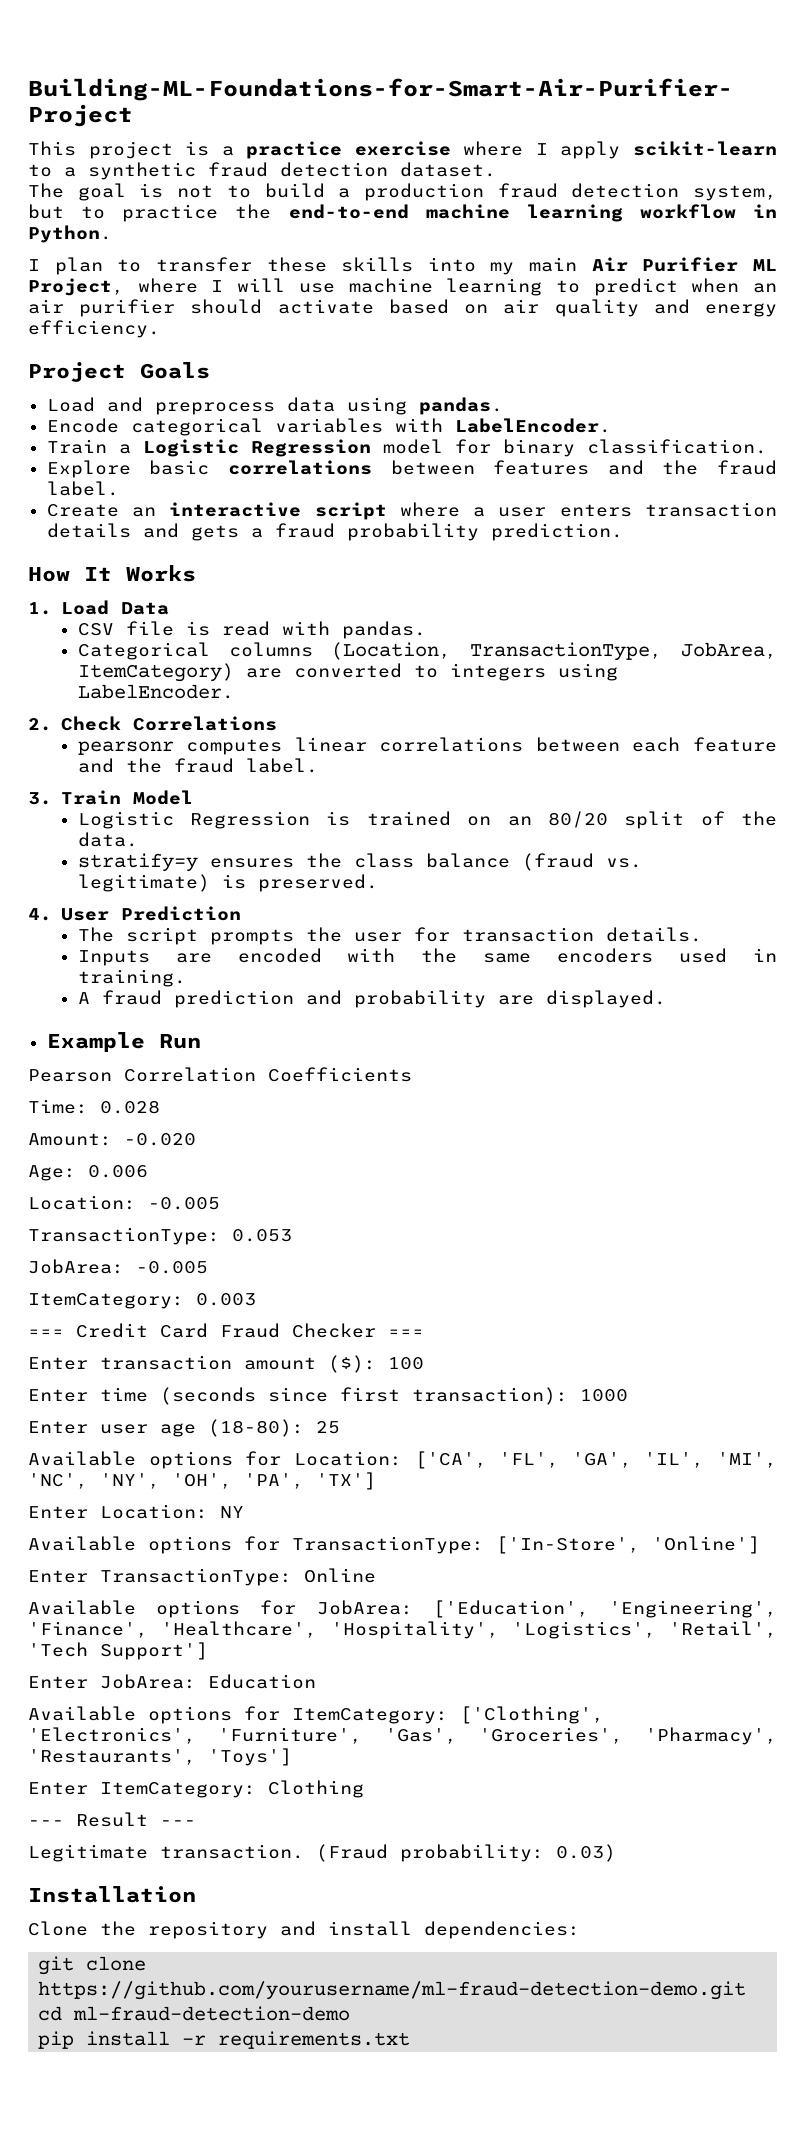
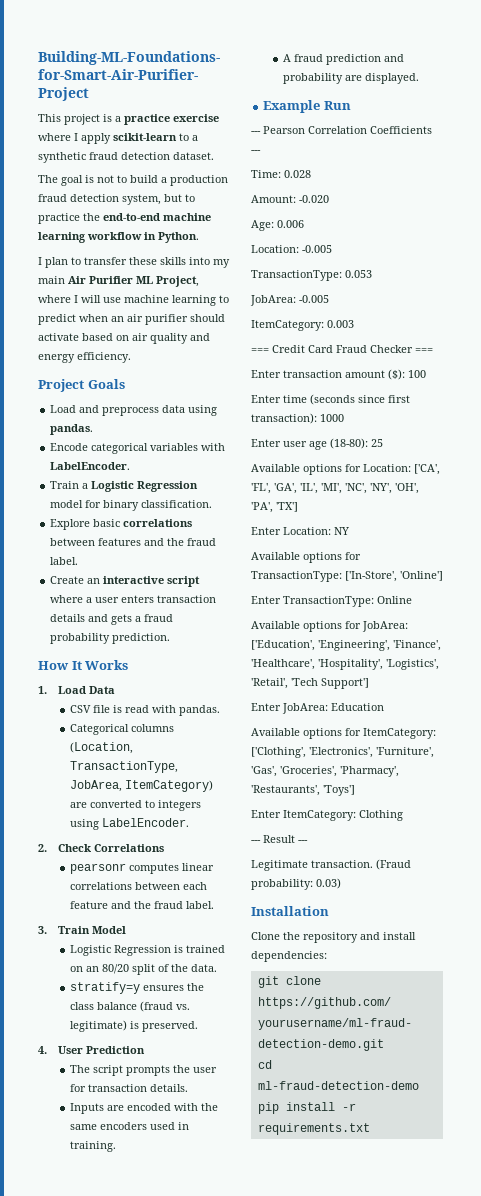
- Pearson Correlation Coefficients
+ --- Pearson Correlation Coefficients ---

